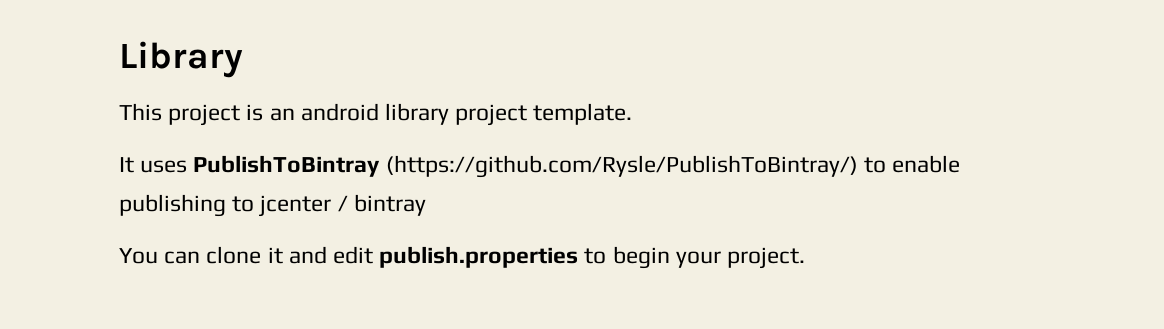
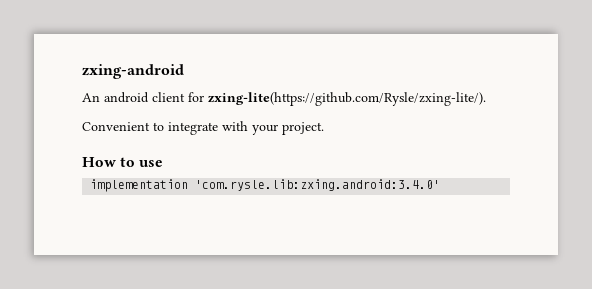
- Library
- This project is an android library project template.
- It uses PublishToBintray (https://github.com/Rysle/PublishToBintray/) to enable publishing to jcenter / bintray
- You can clone it and edit publish.properties to begin your project.
+ zxing-android
+ An android client for zxing-lite(https://github.com/Rysle/zxing-lite/).
+ Convenient to integrate with your project.
+ How to use
+ implementation 'com.rysle.lib:zxing.android:3.4.0'

